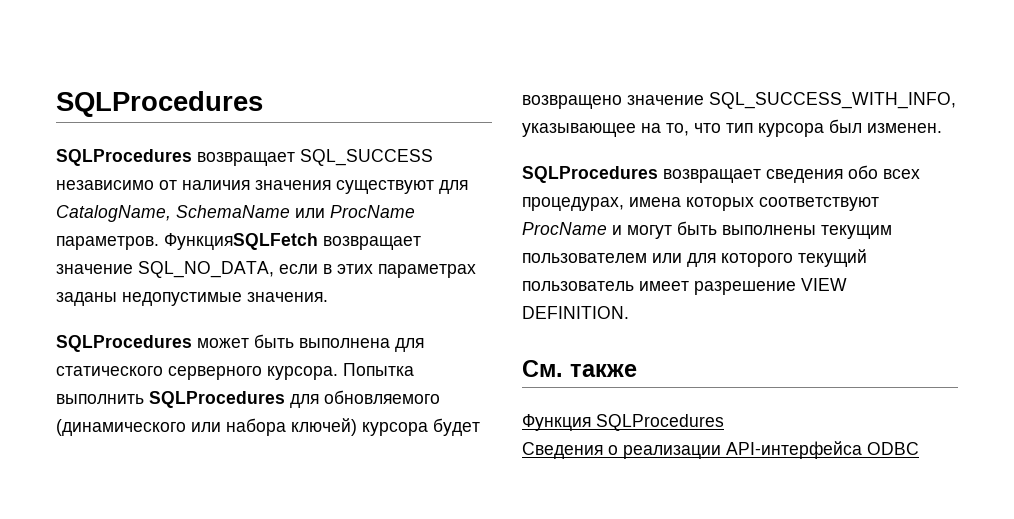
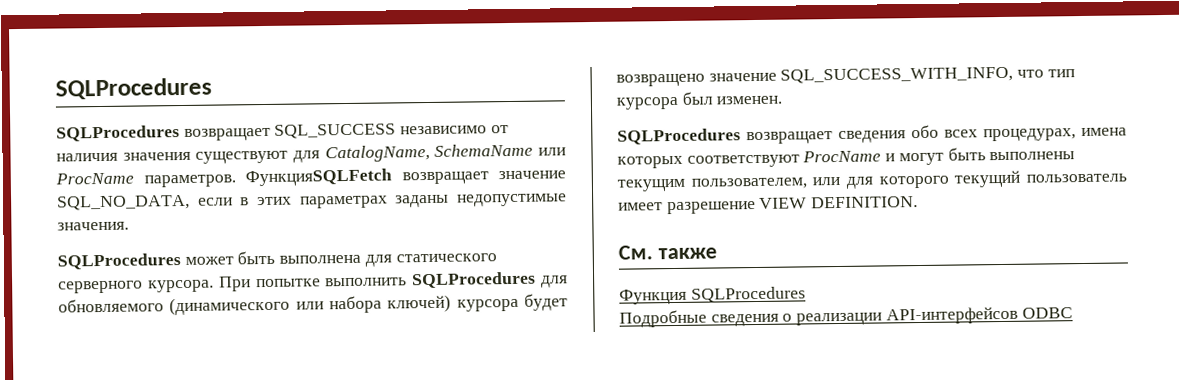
- Попытка выполнить SQLProcedures для обновляемого (динамического или набора ключей) курсора будет возвращено значение SQL_SUCCESS_WITH_INFO, указывающее на то, что тип курсора был изменен.
+ При попытке выполнить SQLProcedures для обновляемого (динамического или набора ключей) курсора будет возвращено значение SQL_SUCCESS_WITH_INFO, что тип курсора был изменен.
- SQLProcedures возвращает сведения обо всех процедурах, имена которых соответствуют ProcName и могут быть выполнены текущим пользователем или для которого текущий пользователь имеет разрешение VIEW DEFINITION.
+ SQLProcedures возвращает сведения обо всех процедурах, имена которых соответствуют ProcName и могут быть выполнены текущим пользователем, или для которого текущий пользователь имеет разрешение VIEW DEFINITION.
- Сведения о реализации API-интерфейса ODBC
+ Подробные сведения о реализации API-интерфейсов ODBC

